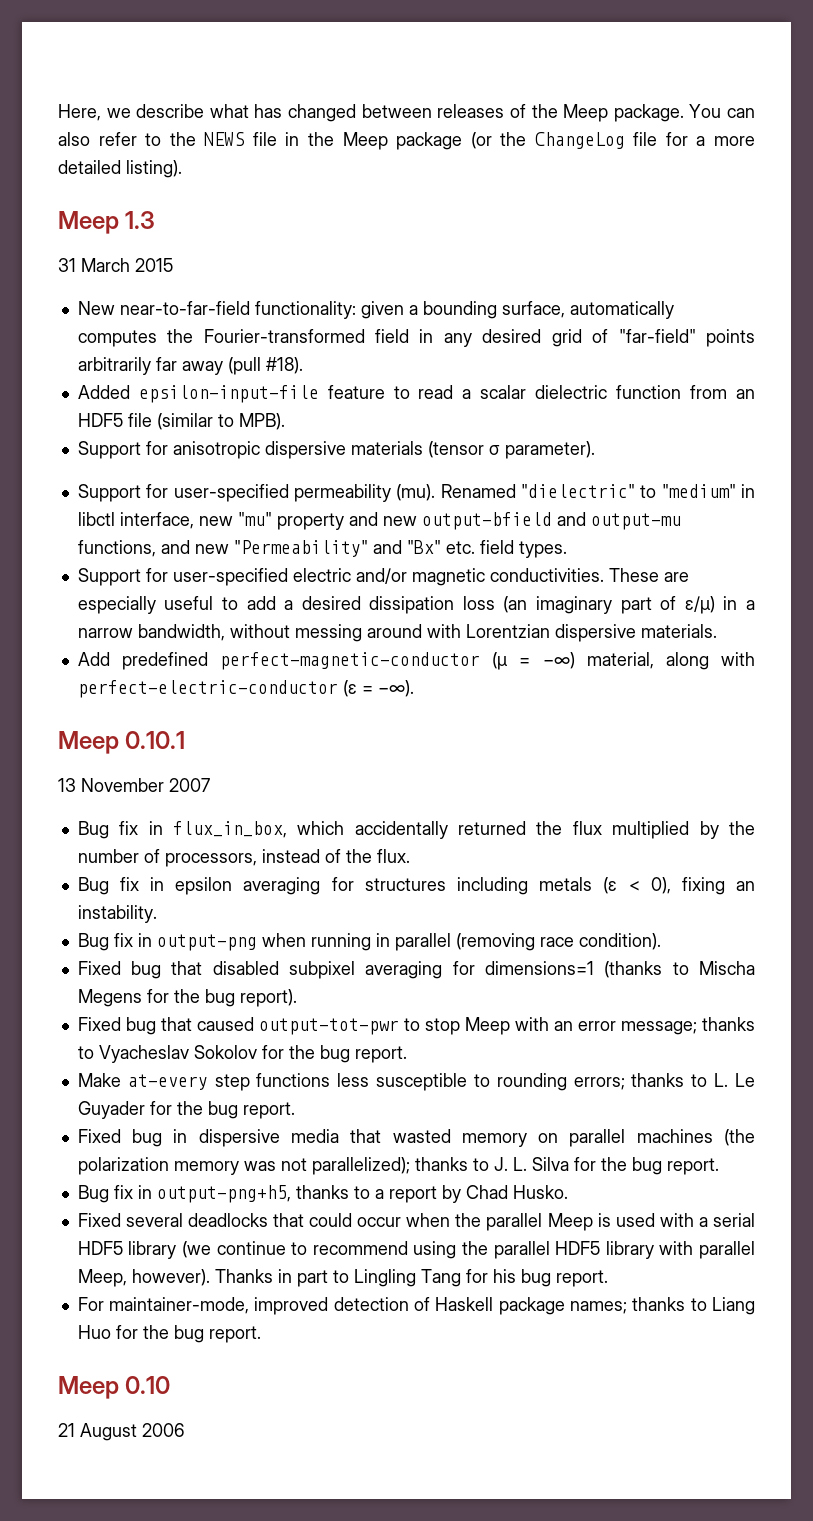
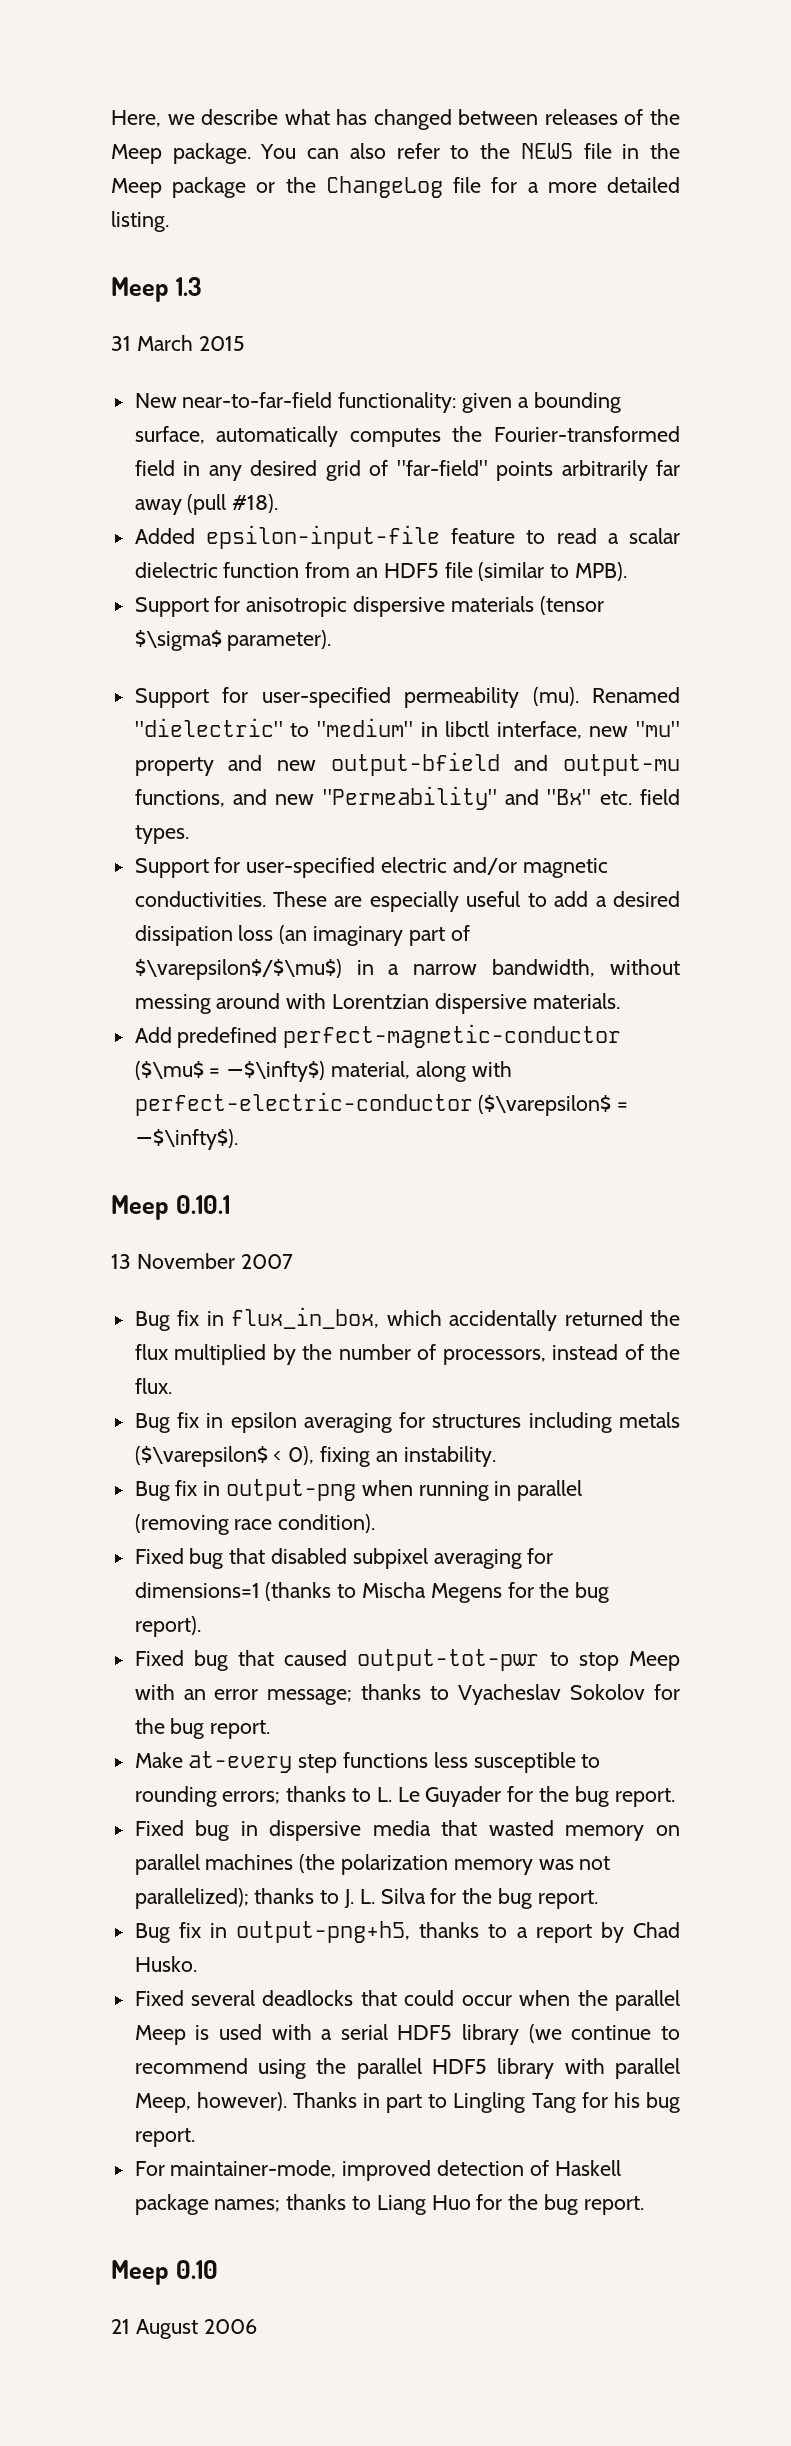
- You can also refer to the NEWS file in the Meep package (or the ChangeLog file for a more detailed listing).
+ You can also refer to the NEWS file in the Meep package or the ChangeLog file for a more detailed listing.
- Support for anisotropic dispersive materials (tensor σ parameter).
+ Support for anisotropic dispersive materials (tensor $\sigma$ parameter).
- These are especially useful to add a desired dissipation loss (an imaginary part of ε/μ) in a narrow bandwidth, without messing around with Lorentzian dispersive materials.
+ These are especially useful to add a desired dissipation loss (an imaginary part of $\varepsilon$/$\mu$) in a narrow bandwidth, without messing around with Lorentzian dispersive materials.
- Add predefined perfect-magnetic-conductor (μ = −∞) material, along with perfect-electric-conductor (ε = −∞).
+ Add predefined perfect-magnetic-conductor ($\mu$ = −$\infty$) material, along with perfect-electric-conductor ($\varepsilon$ = −$\infty$).
- Bug fix in epsilon averaging for structures including metals (ε < 0), fixing an instability.
+ Bug fix in epsilon averaging for structures including metals ($\varepsilon$ < 0), fixing an instability.

